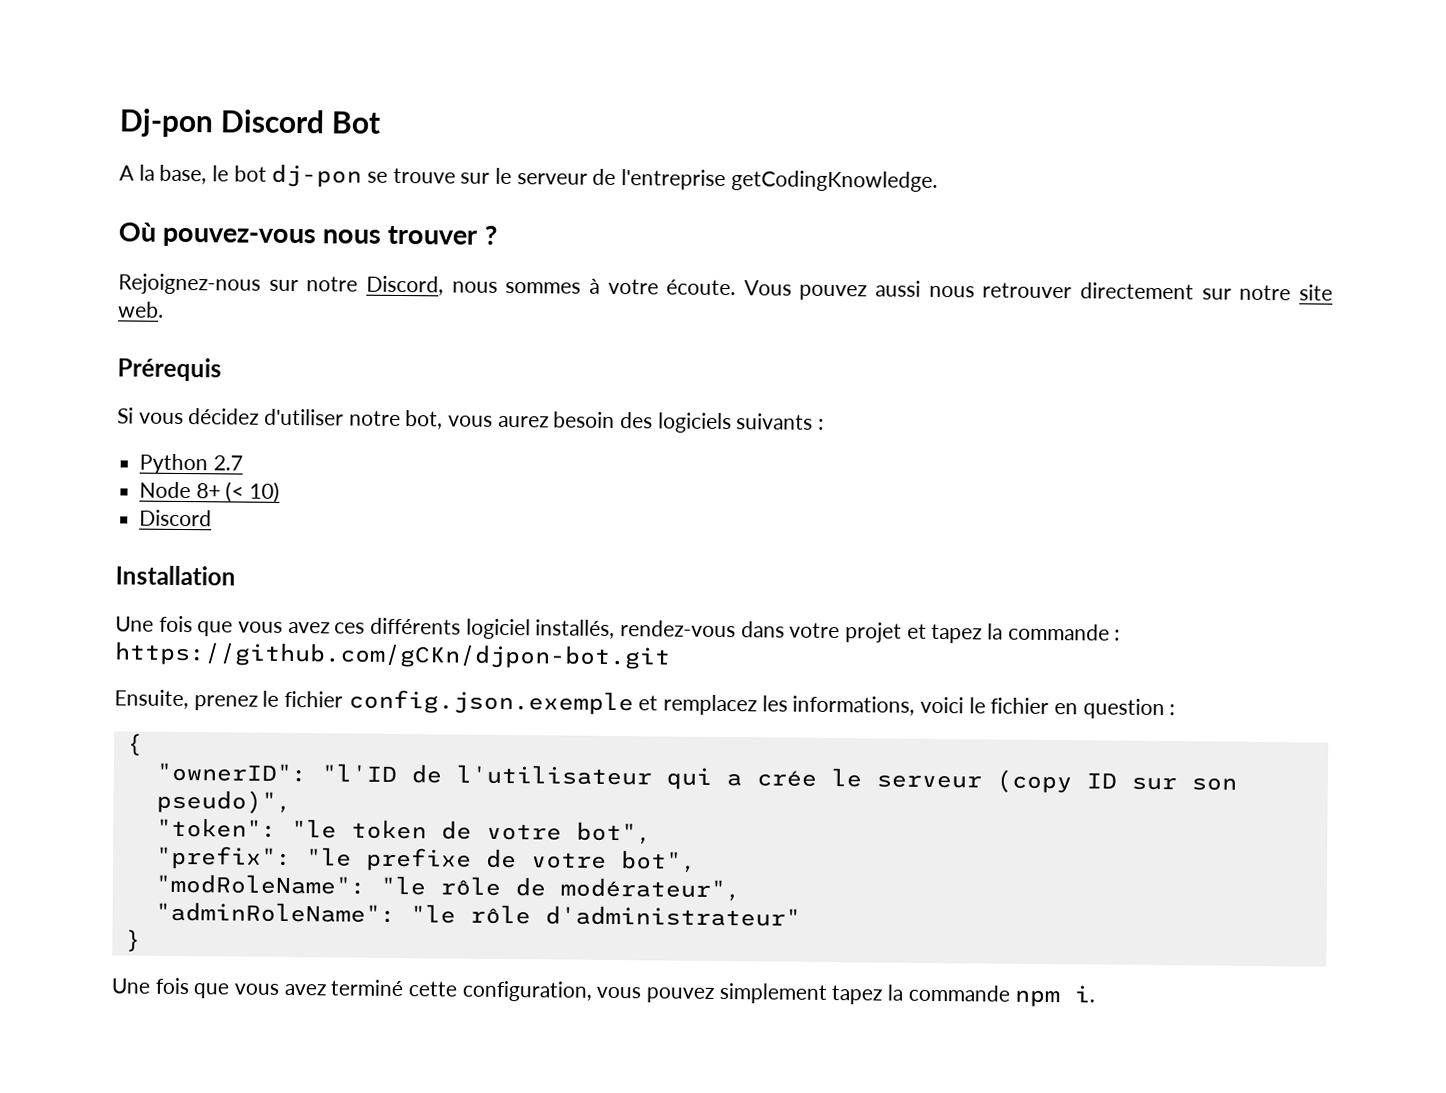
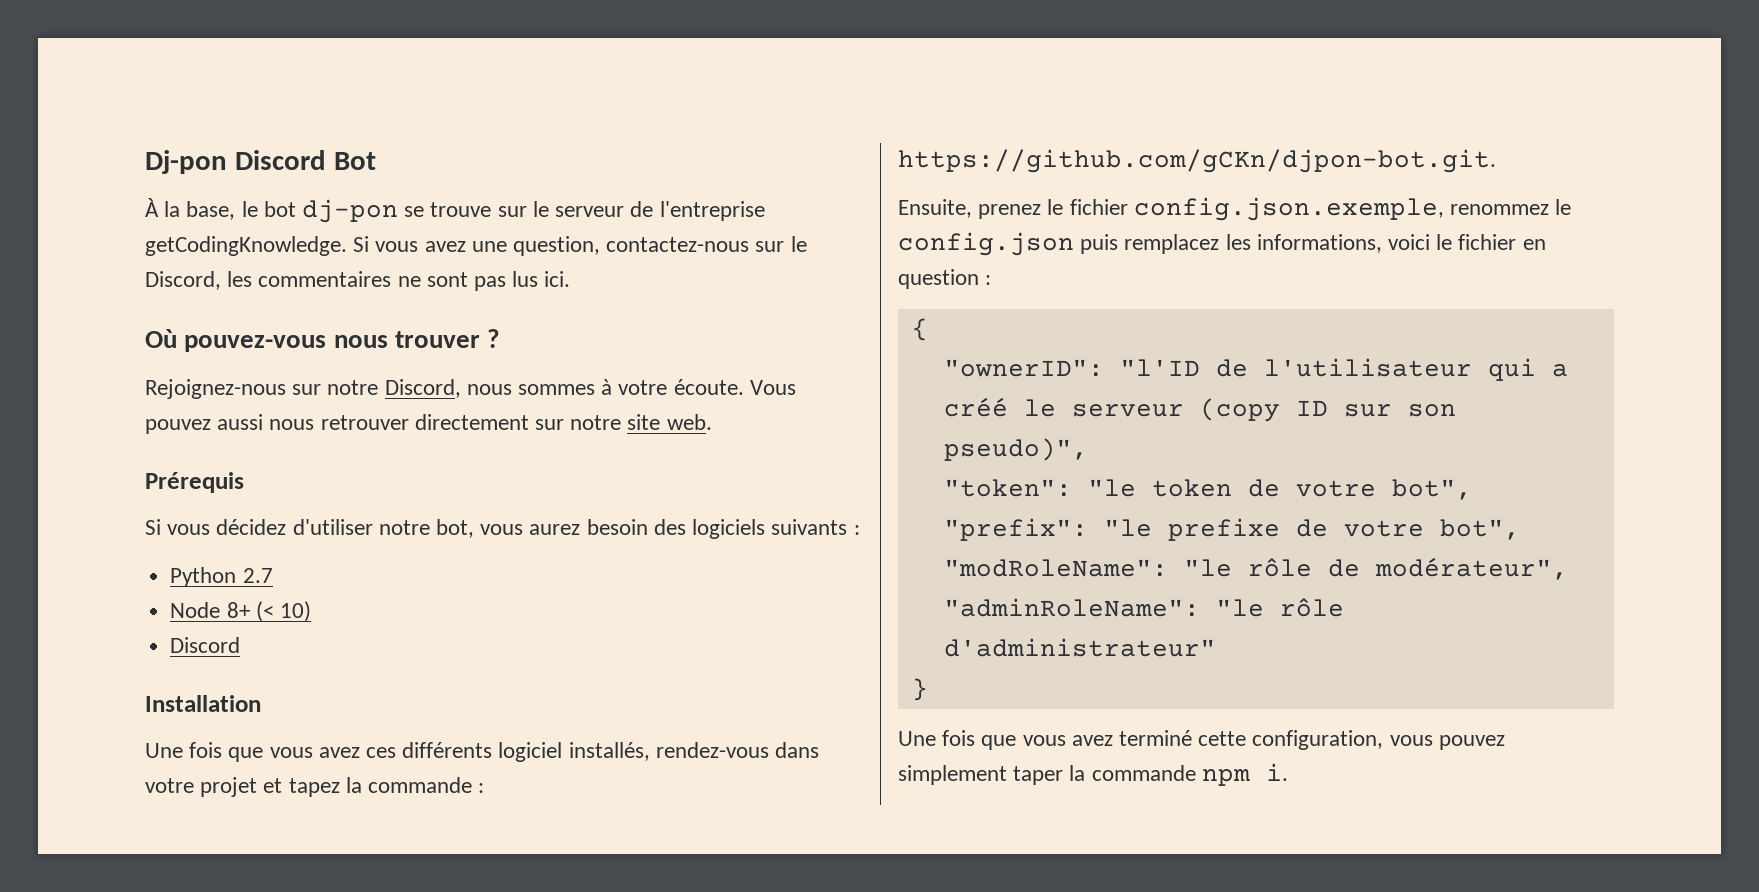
- A la base, le bot dj-pon se trouve sur le serveur de l'entreprise getCodingKnowledge.
+ À la base, le bot dj-pon se trouve sur le serveur de l'entreprise getCodingKnowledge. Si vous avez une question, contactez-nous sur le Discord, les commentaires ne sont pas lus ici.
- Une fois que vous avez ces différents logiciel installés, rendez-vous dans votre projet et tapez la commande : https://github.com/gCKn/djpon-bot.git
+ Une fois que vous avez ces différents logiciel installés, rendez-vous dans votre projet et tapez la commande : https://github.com/gCKn/djpon-bot.git.
- Ensuite, prenez le fichier config.json.exemple et remplacez les informations, voici le fichier en question :
+ Ensuite, prenez le fichier config.json.exemple, renommez le config.json puis remplacez les informations, voici le fichier en question :
- "ownerID": "l'ID de l'utilisateur qui a crée le serveur (copy ID sur son pseudo)",
+ "ownerID": "l'ID de l'utilisateur qui a créé le serveur (copy ID sur son pseudo)",
- Une fois que vous avez terminé cette configuration, vous pouvez simplement tapez la commande npm i.
+ Une fois que vous avez terminé cette configuration, vous pouvez simplement taper la commande npm i.

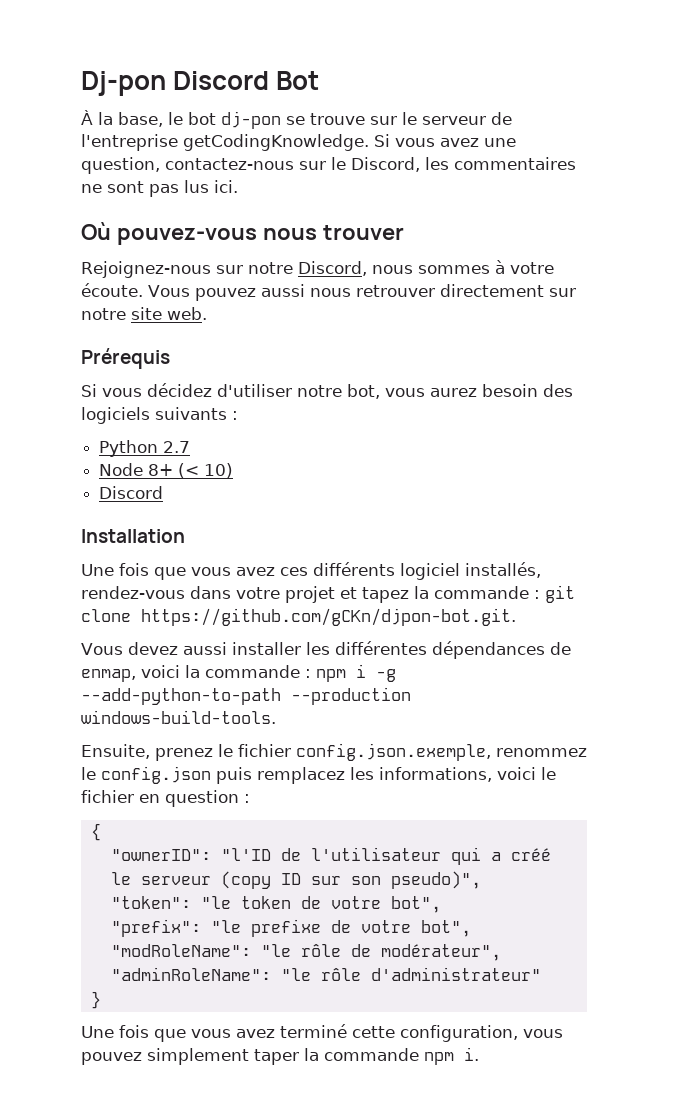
- Où pouvez-vous nous trouver ?
+ Où pouvez-vous nous trouver
- Une fois que vous avez ces différents logiciel installés, rendez-vous dans votre projet et tapez la commande : https://github.com/gCKn/djpon-bot.git.
+ Une fois que vous avez ces différents logiciel installés, rendez-vous dans votre projet et tapez la commande : git clone https://github.com/gCKn/djpon-bot.git.
+ Vous devez aussi installer les différentes dépendances de enmap, voici la commande : npm i -g --add-python-to-path --production windows-build-tools.

